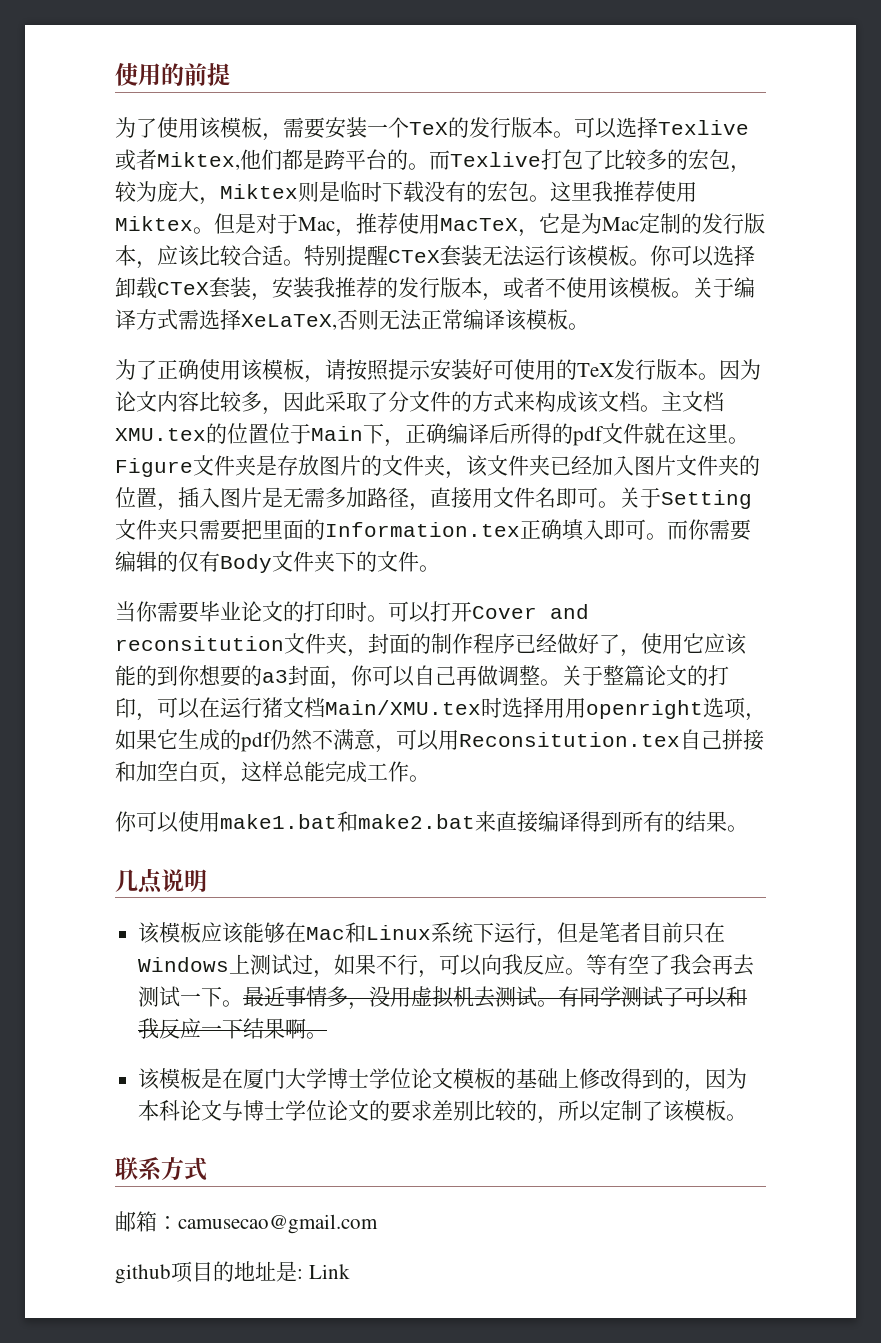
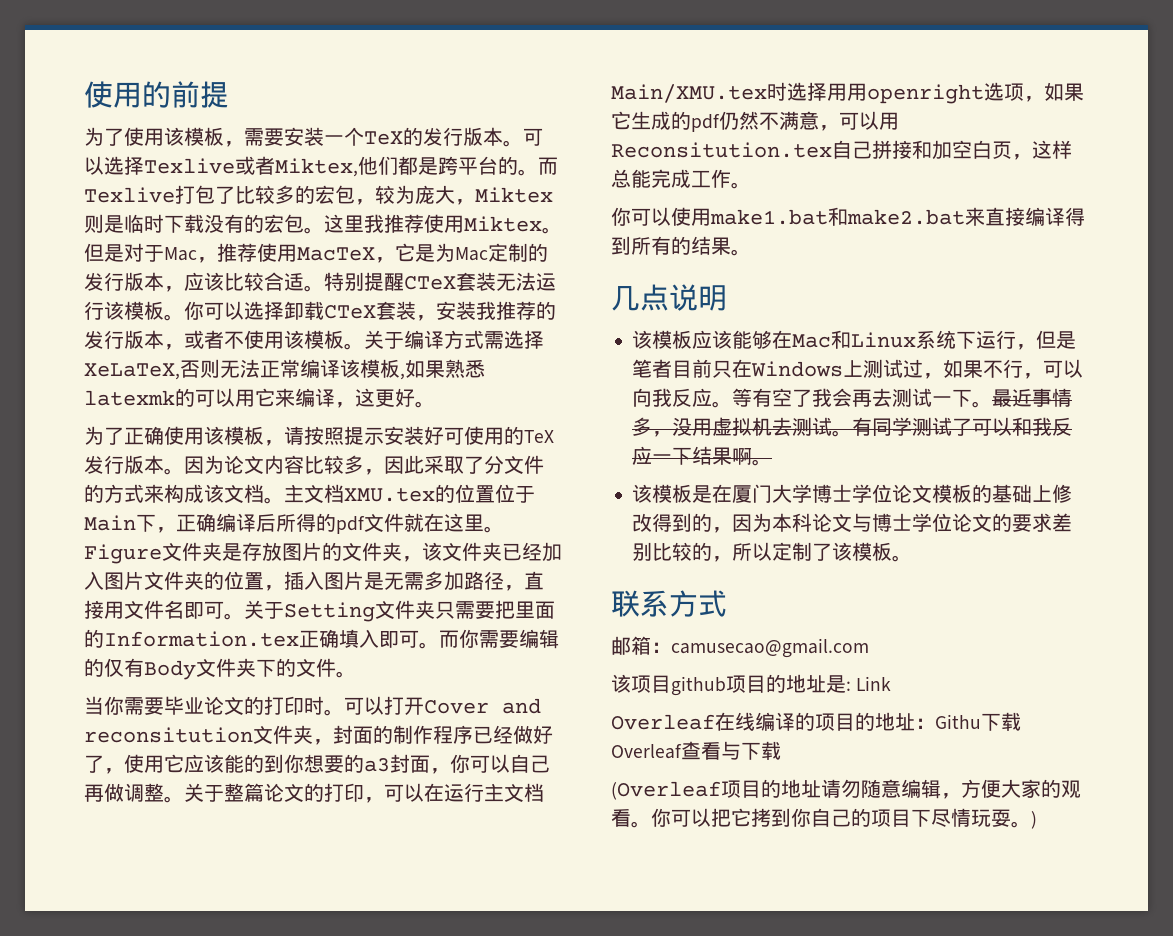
- 关于编译方式需选择XeLaTeX,否则无法正常编译该模板。
+ 关于编译方式需选择XeLaTeX,否则无法正常编译该模板,如果熟悉latexmk的可以用它来编译，这更好。
- 关于整篇论文的打印，可以在运行猪文档Main/XMU.tex时选择用用openright选项，如果它生成的pdf仍然不满意，可以用Reconsitution.tex自己拼接和加空白页，这样总能完成工作。
+ 关于整篇论文的打印，可以在运行主文档Main/XMU.tex时选择用用openright选项，如果它生成的pdf仍然不满意，可以用Reconsitution.tex自己拼接和加空白页，这样总能完成工作。
- github项目的地址是: Link
+ 该项目github项目的地址是: Link
+ Overleaf在线编译的项目的地址：Githu下载Overleaf查看与下载
+ (Overleaf项目的地址请勿随意编辑，方便大家的观看。你可以把它拷到你自己的项目下尽情玩耍。)

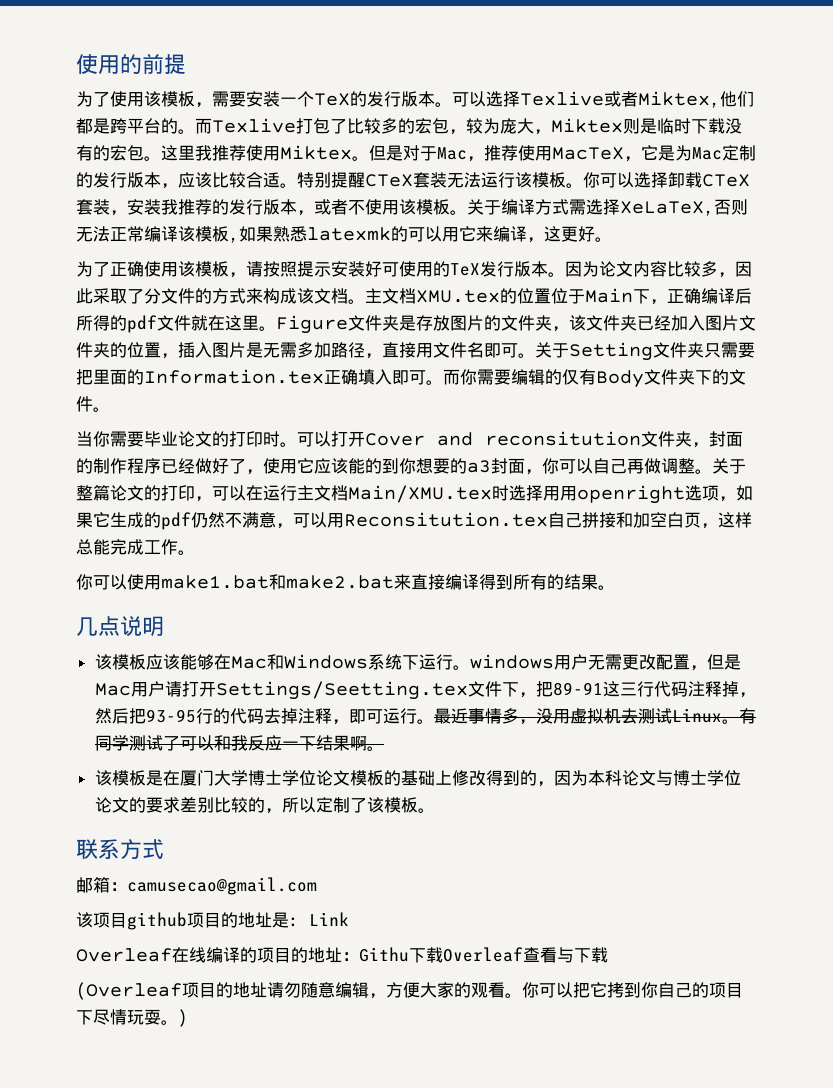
- 该模板应该能够在Mac和Linux系统下运行，但是笔者目前只在Windows上测试过，如果不行，可以向我反应。等有空了我会再去测试一下。
+ 该模板应该能够在Mac和Windows系统下运行。windows用户无需更改配置，但是Mac用户请打开Settings/Seetting.tex文件下，把89-91这三行代码注释掉，然后把93-95行的代码去掉注释，即可运行。
- 最近事情多，没用虚拟机去测试。
+ 最近事情多，没用虚拟机去测试Linux。

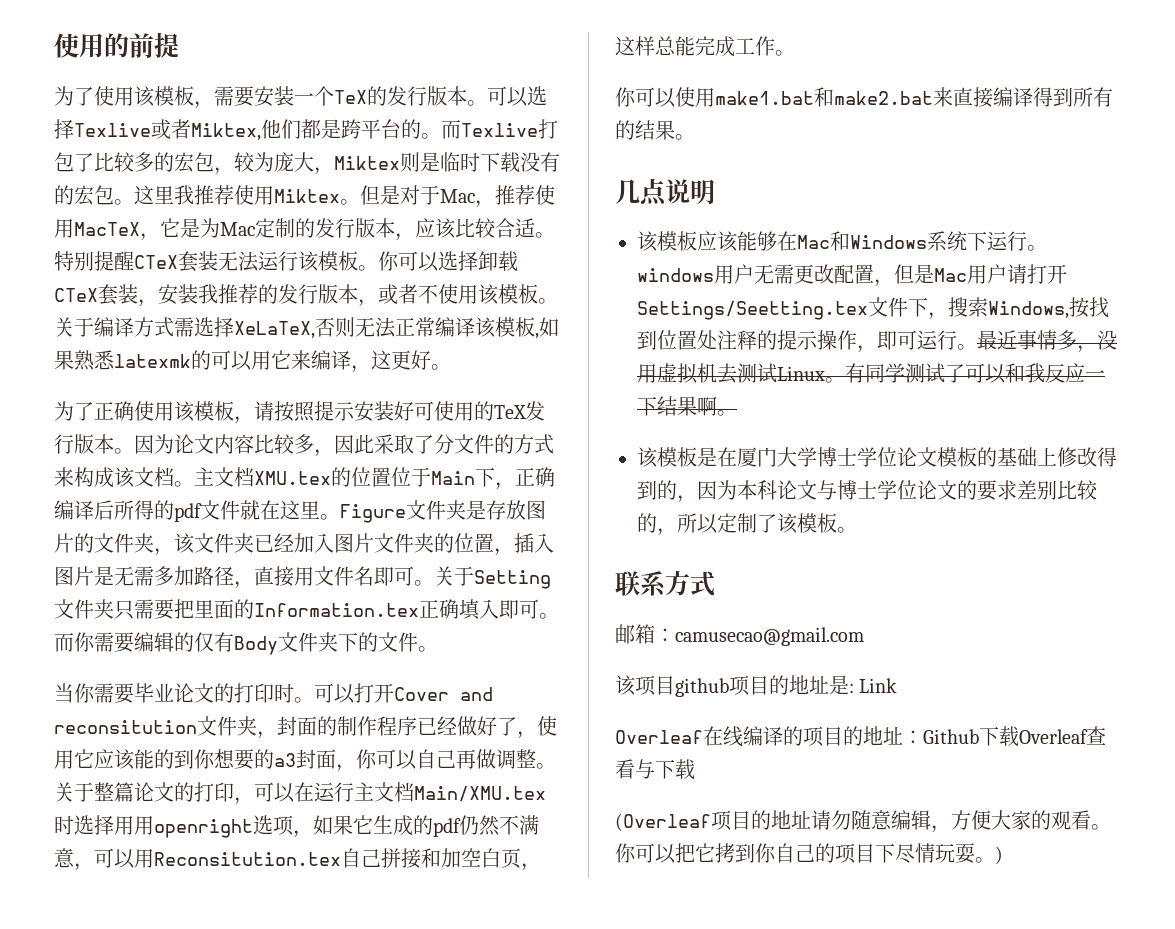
- 该模板应该能够在Mac和Windows系统下运行。windows用户无需更改配置，但是Mac用户请打开Settings/Seetting.tex文件下，把89-91这三行代码注释掉，然后把93-95行的代码去掉注释，即可运行。
+ 该模板应该能够在Mac和Windows系统下运行。windows用户无需更改配置，但是Mac用户请打开Settings/Seetting.tex文件下，搜索Windows,按找到位置处注释的提示操作，即可运行。
- Overleaf在线编译的项目的地址：Githu下载Overleaf查看与下载
+ Overleaf在线编译的项目的地址：Github下载Overleaf查看与下载

